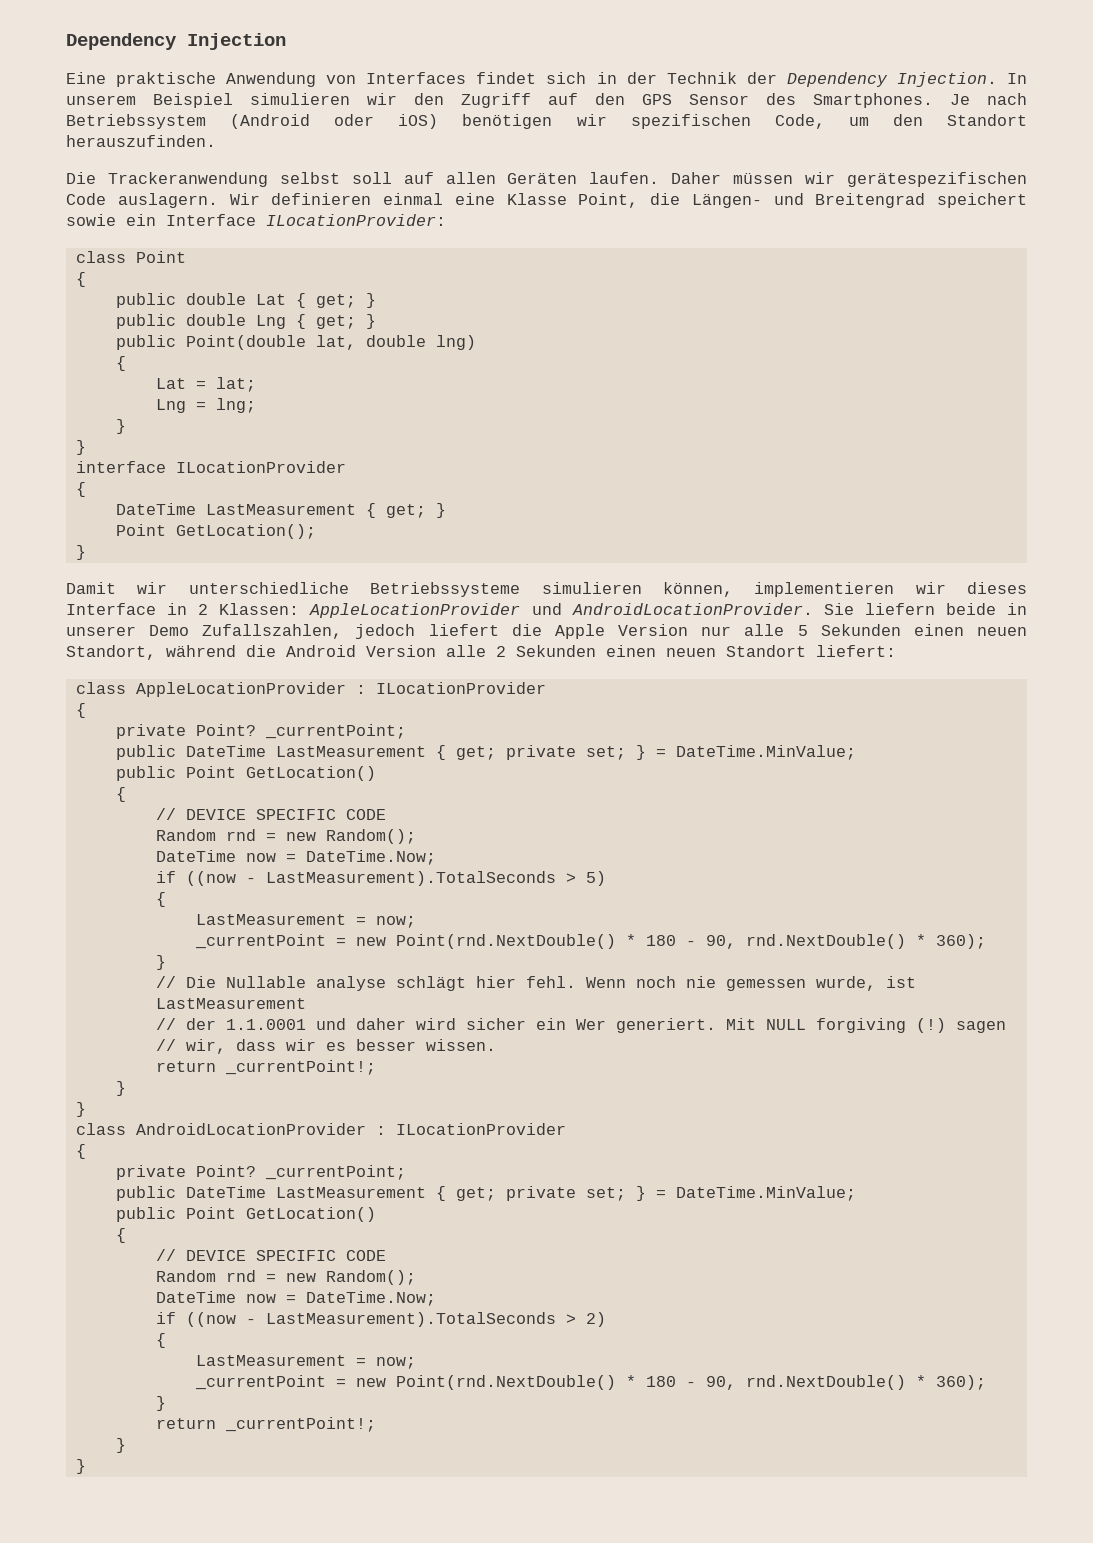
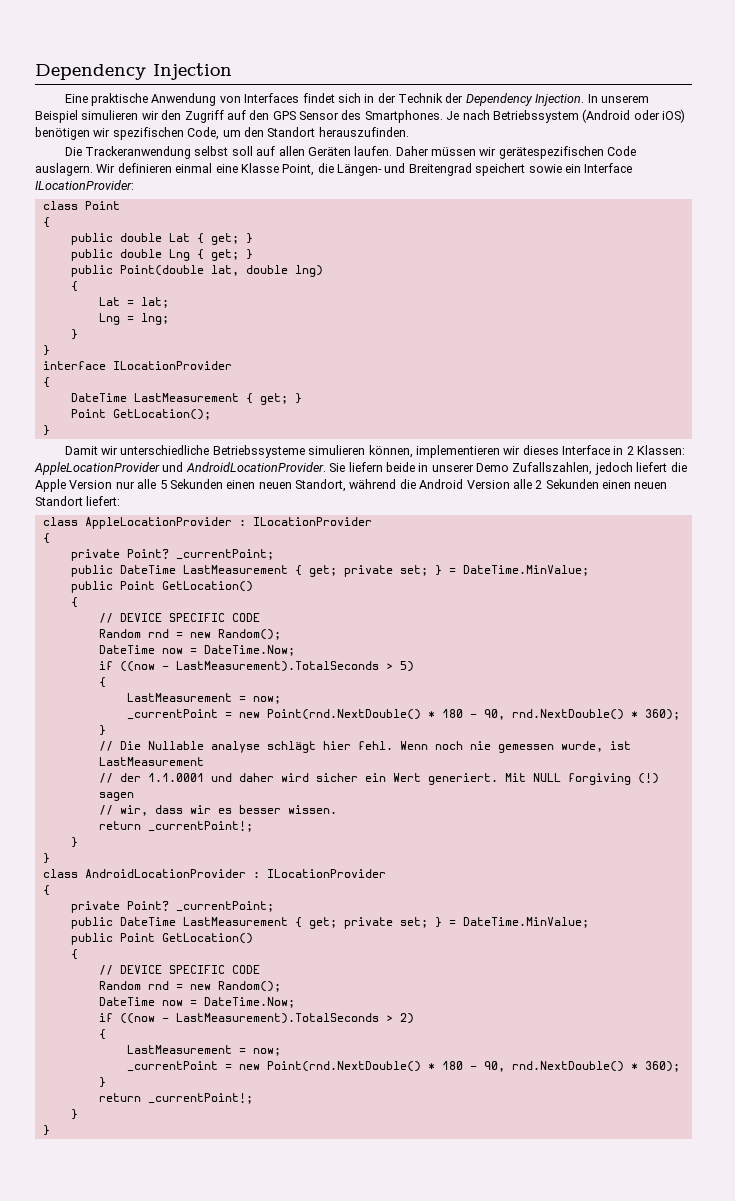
- // der 1.1.0001 und daher wird sicher ein Wer generiert.
+ // der 1.1.0001 und daher wird sicher ein Wert generiert.

